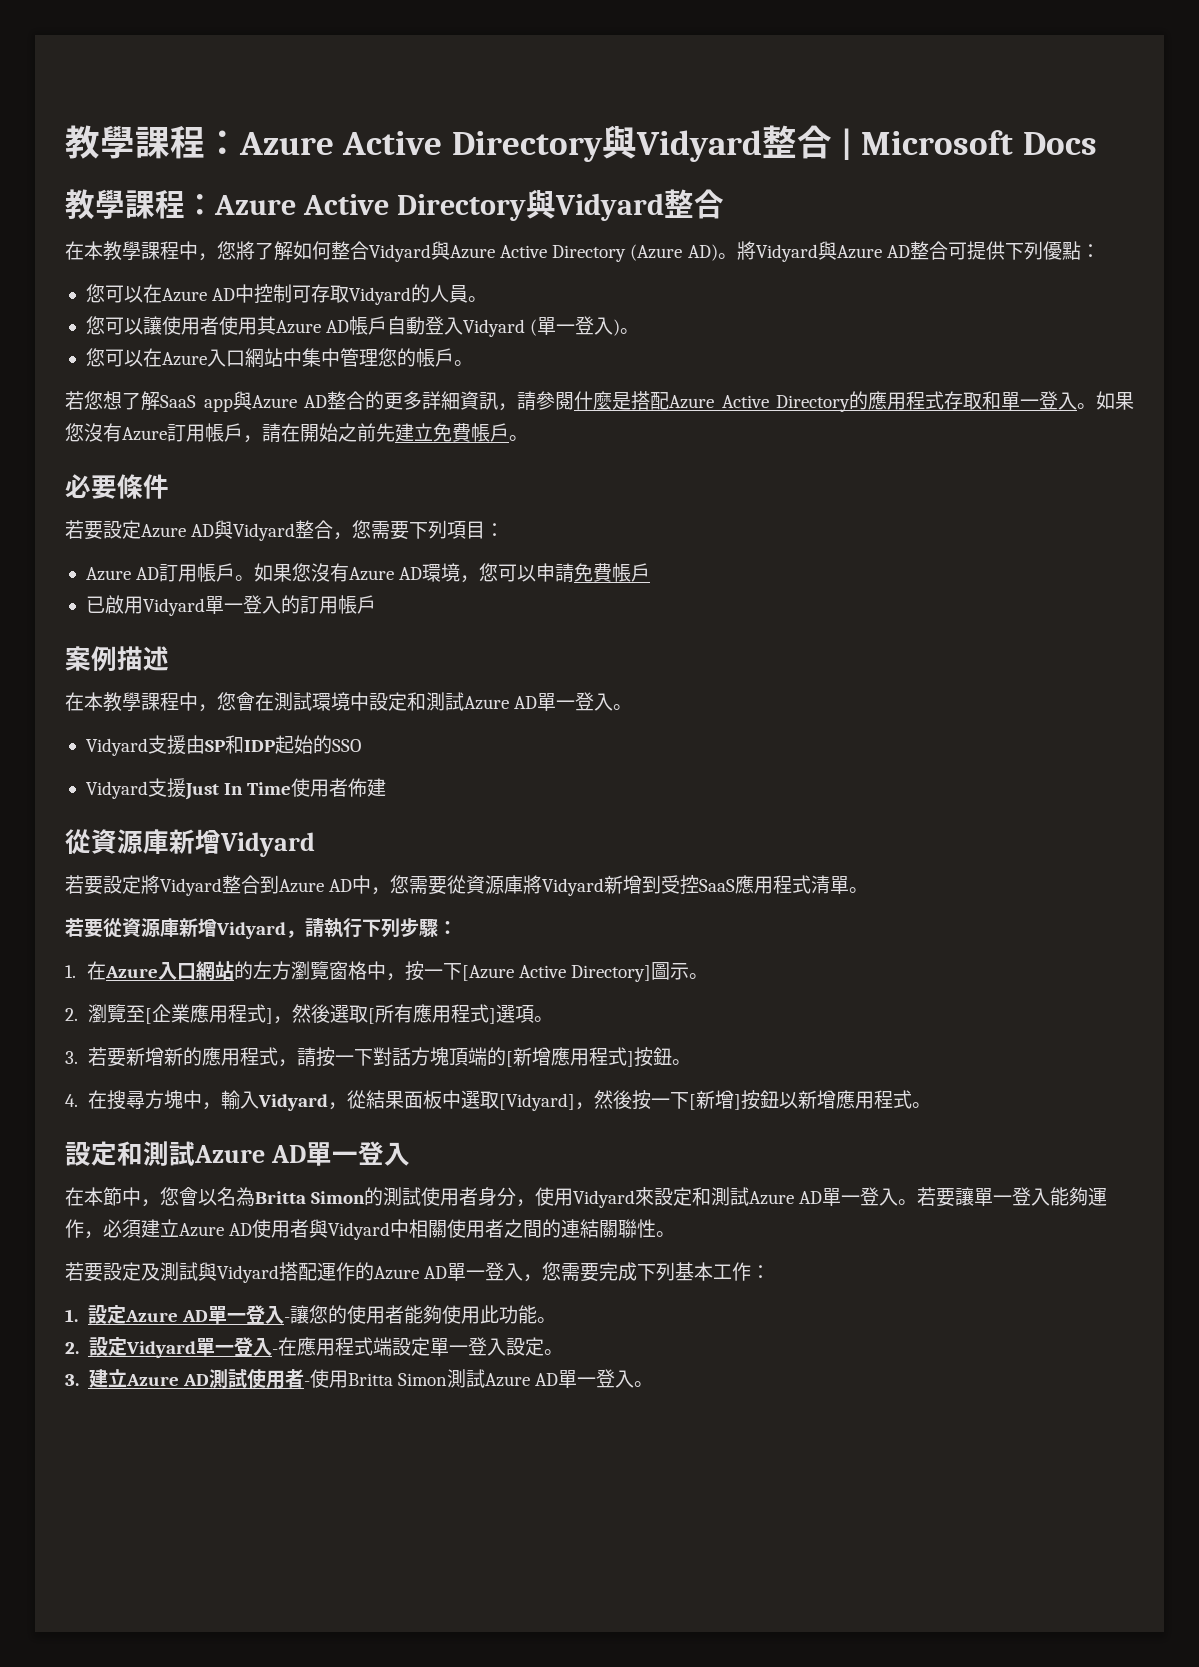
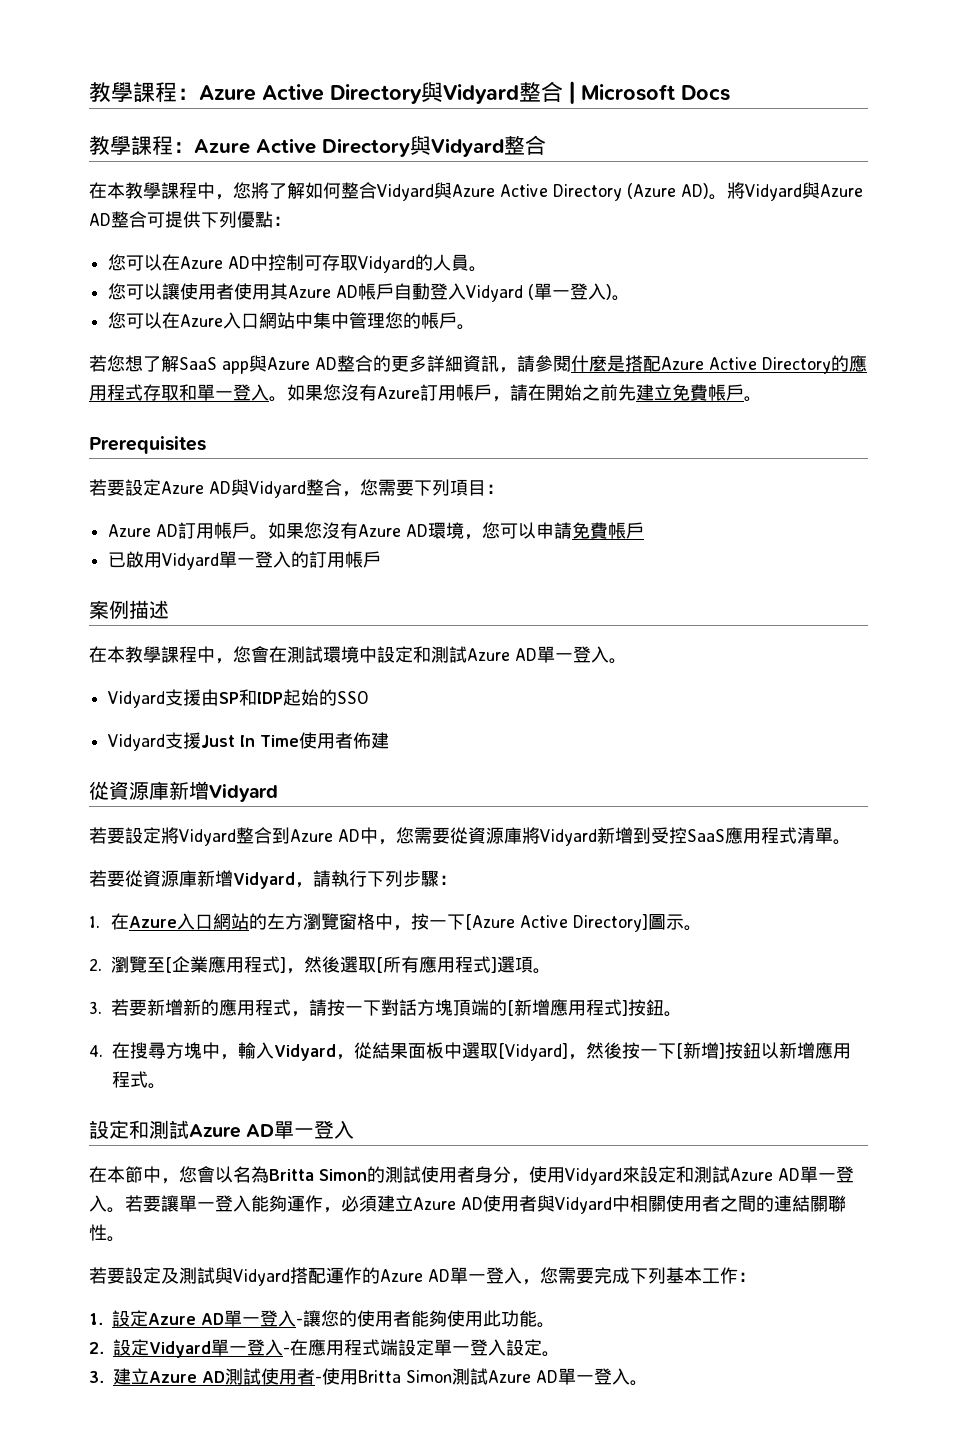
- 必要條件
+ Prerequisites

